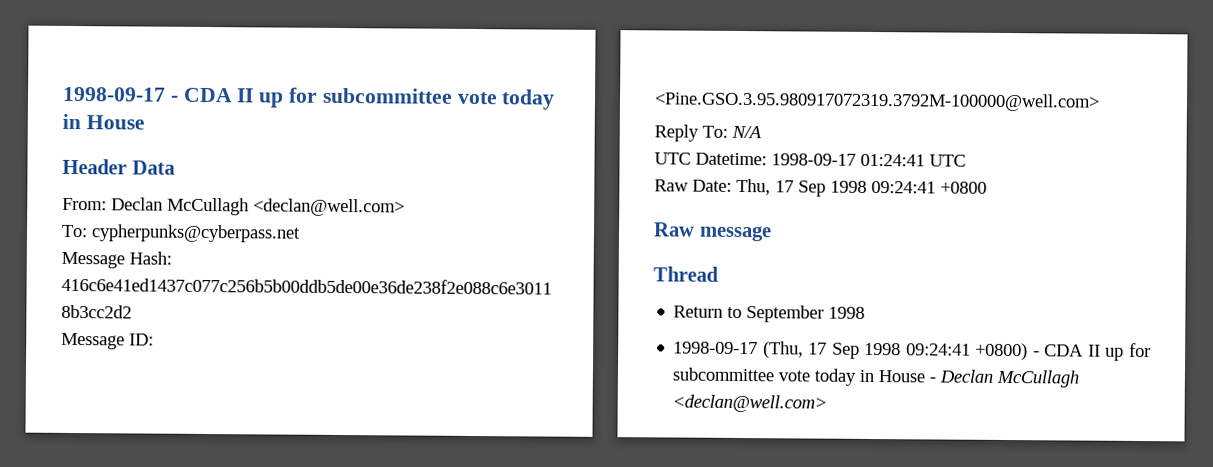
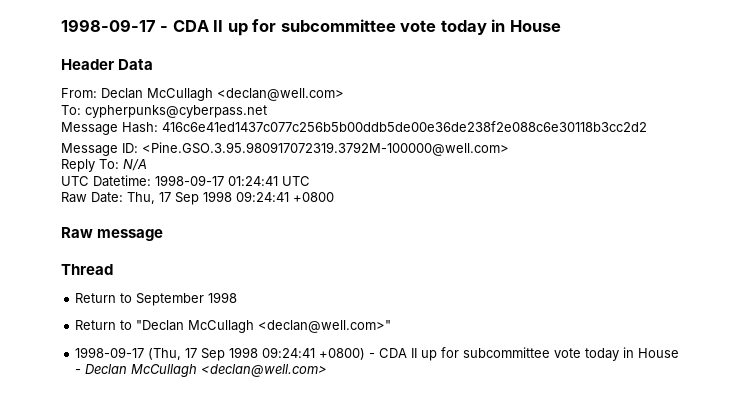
+ Return to "Declan McCullagh <declan@well.com>"

